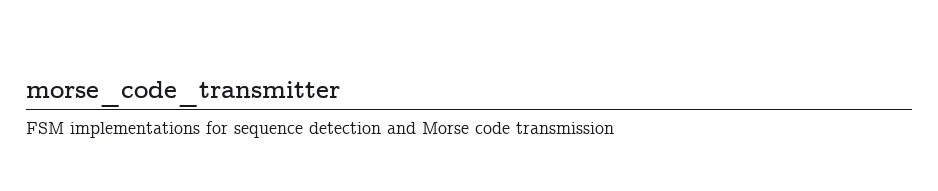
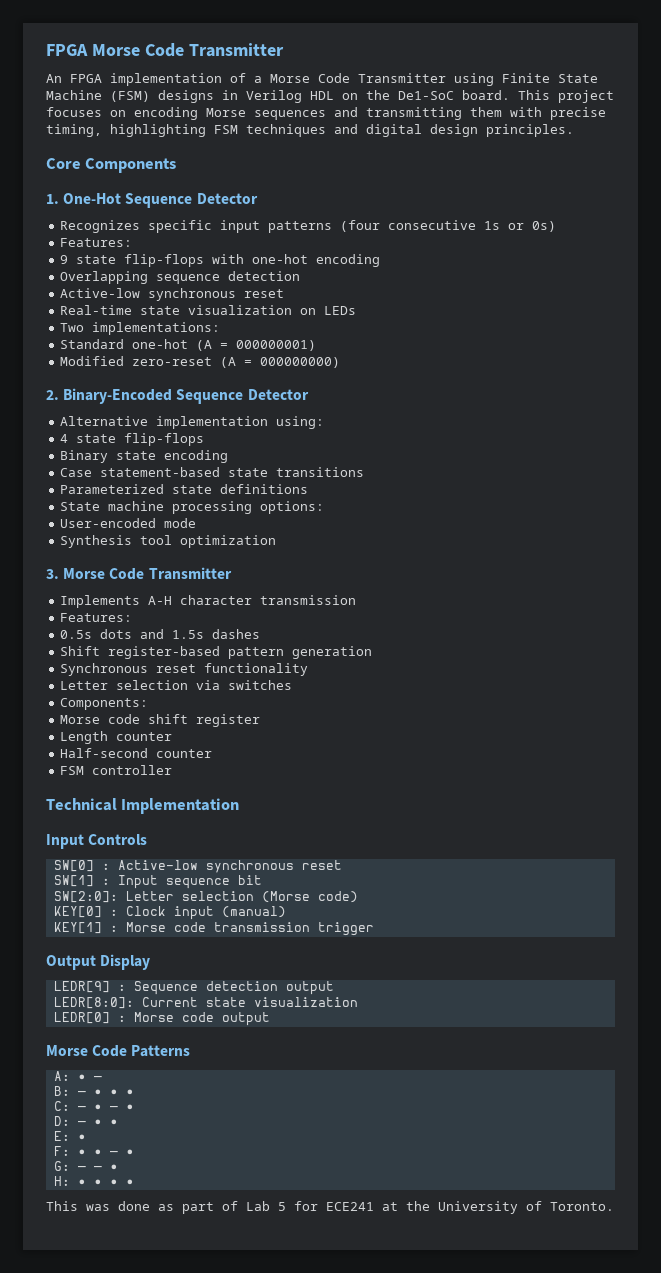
- morse_code_transmitter
- FSM implementations for sequence detection and Morse code transmission
+ FPGA Morse Code Transmitter
+ An FPGA implementation of a Morse Code Transmitter using Finite State Machine (FSM) designs in Verilog HDL on the De1-SoC board. This project focuses on encoding Morse sequences and transmitting them with precise timing, highlighting FSM techniques and digital design principles.
+ Core Components
+ 1. One-Hot Sequence Detector
+ Recognizes specific input patterns (four consecutive 1s or 0s)
+ Features:
+ 9 state flip-flops with one-hot encoding
+ Overlapping sequence detection
+ Active-low synchronous reset
+ Real-time state visualization on LEDs
+ Two implementations:
+ Standard one-hot (A = 000000001)
+ Modified zero-reset (A = 000000000)
+ 2. Binary-Encoded Sequence Detector
+ Alternative implementation using:
+ 4 state flip-flops
+ Binary state encoding
+ Case statement-based state transitions
+ Parameterized state definitions
+ State machine processing options:
+ User-encoded mode
+ Synthesis tool optimization
+ 3. Morse Code Transmitter
+ Implements A-H character transmission
+ Features:
+ 0.5s dots and 1.5s dashes
+ Shift register-based pattern generation
+ Synchronous reset functionality
+ Letter selection via switches
+ Components:
+ Morse code shift register
+ Length counter
+ Half-second counter
+ FSM controller
+ Technical Implementation
+ Input Controls
+ SW[0] : Active-low synchronous reset
+ SW[1] : Input sequence bit
+ SW[2:0]: Letter selection (Morse code)
+ KEY[0] : Clock input (manual)
+ KEY[1] : Morse code transmission trigger
+ Output Display
+ LEDR[9] : Sequence detection output
+ LEDR[8:0]: Current state visualization
+ LEDR[0] : Morse code output
+ Morse Code Patterns
+ A: • —
+ B: — • • •
+ C: — • — •
+ D: — • •
+ E: •
+ F: • • — •
+ G: — — •
+ H: • • • •
+ This was done as part of Lab 5 for ECE241 at the University of Toronto.

